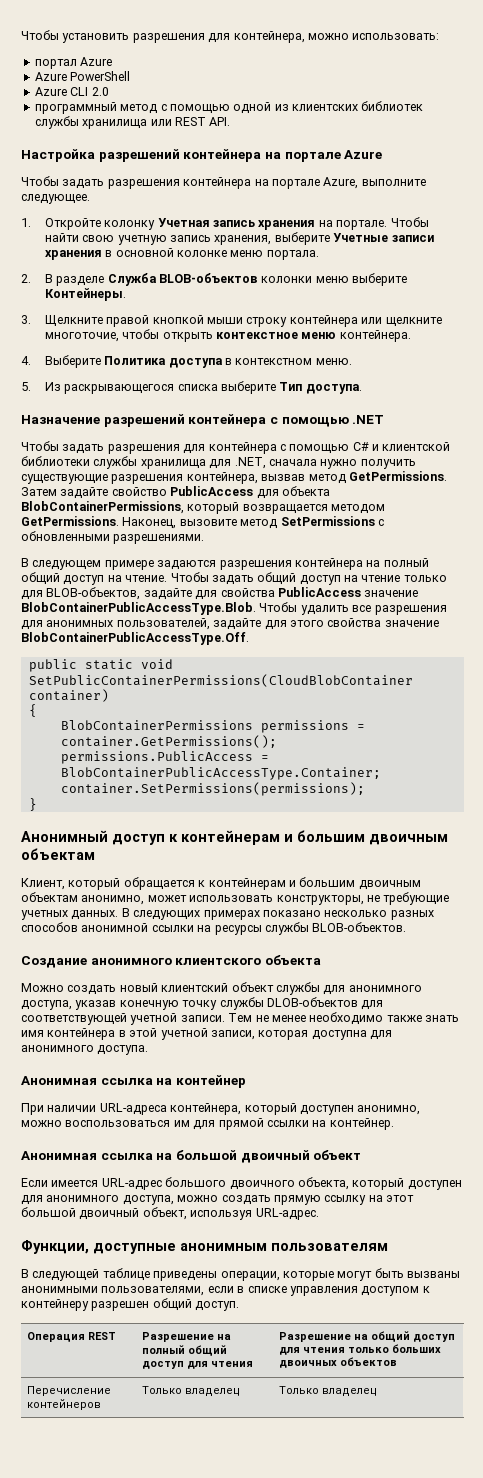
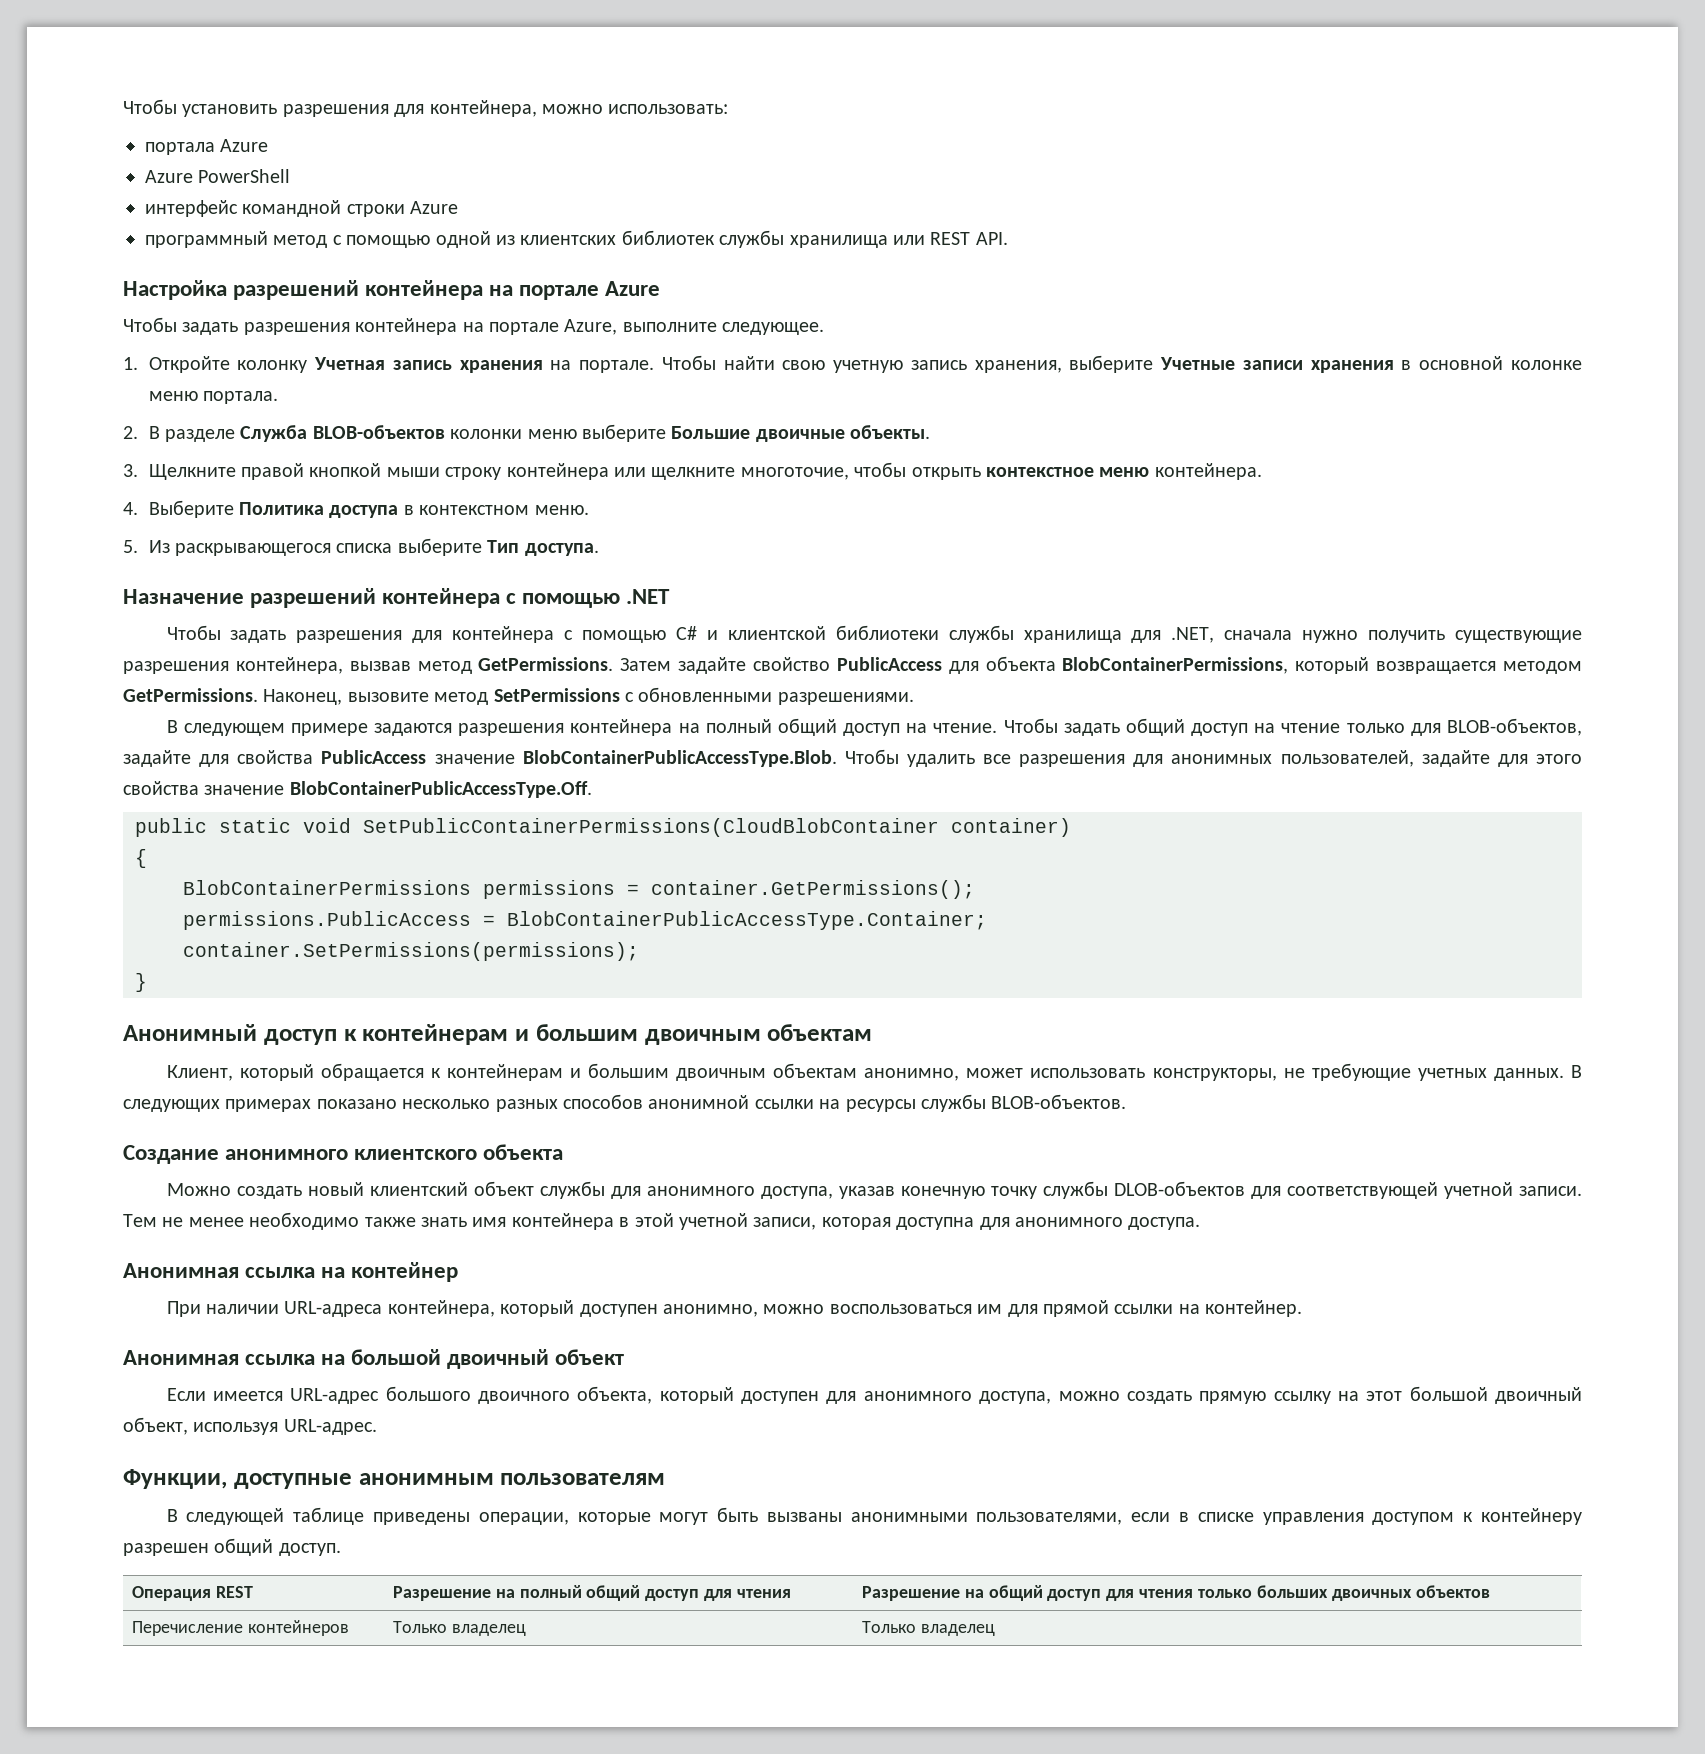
- портал Azure
+ портала Azure
- Azure CLI 2.0
+ интерфейс командной строки Azure
- 2. В разделе Служба BLOB-объектов колонки меню выберите Контейнеры.
+ 2. В разделе Служба BLOB-объектов колонки меню выберите Большие двоичные объекты.

